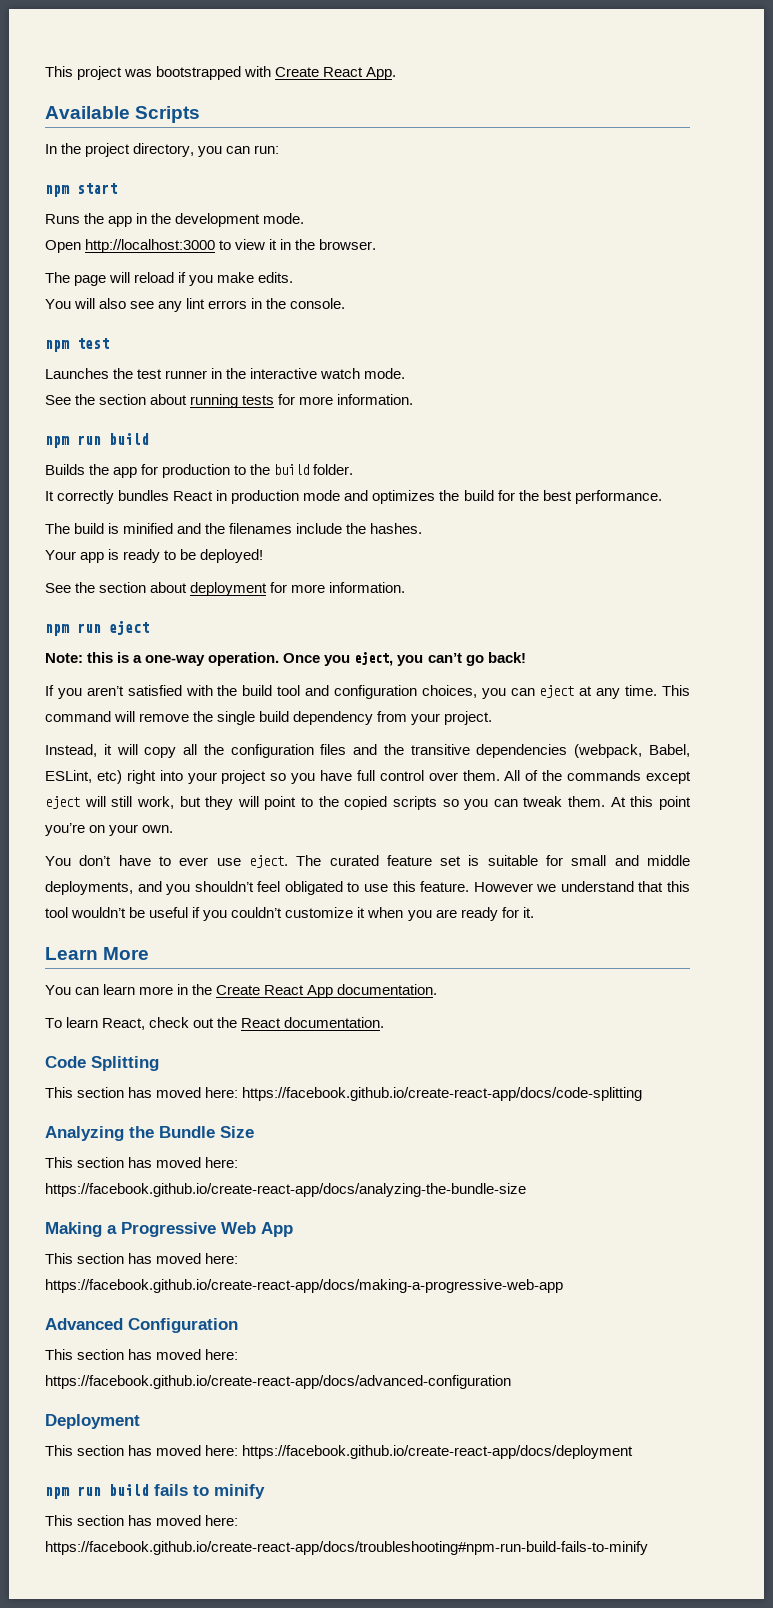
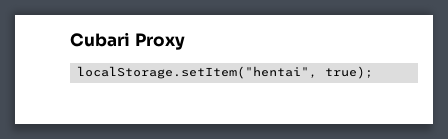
- This project was bootstrapped with Create React App.
- Available Scripts
- In the project directory, you can run:
- npm start
- Runs the app in the development mode.
- Open http://localhost:3000 to view it in the browser.
- The page will reload if you make edits.
- You will also see any lint errors in the console.
- npm test
- Launches the test runner in the interactive watch mode.
- See the section about running tests for more information.
- npm run build
- Builds the app for production to the build folder.
- It correctly bundles React in production mode and optimizes the build for the best performance.
- The build is minified and the filenames include the hashes.
- Your app is ready to be deployed!
- See the section about deployment for more information.
- npm run eject
- Note: this is a one-way operation. Once you eject, you can’t go back!
- If you aren’t satisfied with the build tool and configuration choices, you can eject at any time. This command will remove the single build dependency from your project.
- Instead, it will copy all the configuration files and the transitive dependencies (webpack, Babel, ESLint, etc) right into your project so you have full control over them. All of the commands except eject will still work, but they will point to the copied scripts so you can tweak them. At this point you’re on your own.
- You don’t have to ever use eject. The curated feature set is suitable for small and middle deployments, and you shouldn’t feel obligated to use this feature. However we understand that this tool wouldn’t be useful if you couldn’t customize it when you are ready for it.
- Learn More
- You can learn more in the Create React App documentation.
- To learn React, check out the React documentation.
- Code Splitting
- This section has moved here: https://facebook.github.io/create-react-app/docs/code-splitting
- Analyzing the Bundle Size
- This section has moved here: https://facebook.github.io/create-react-app/docs/analyzing-the-bundle-size
- Making a Progressive Web App
- This section has moved here: https://facebook.github.io/create-react-app/docs/making-a-progressive-web-app
- Advanced Configuration
- This section has moved here: https://facebook.github.io/create-react-app/docs/advanced-configuration
- Deployment
- This section has moved here: https://facebook.github.io/create-react-app/docs/deployment
- npm run build fails to minify
- This section has moved here: https://facebook.github.io/create-react-app/docs/troubleshooting#npm-run-build-fails-to-minify
+ Cubari Proxy
+ localStorage.setItem("hentai", true);

